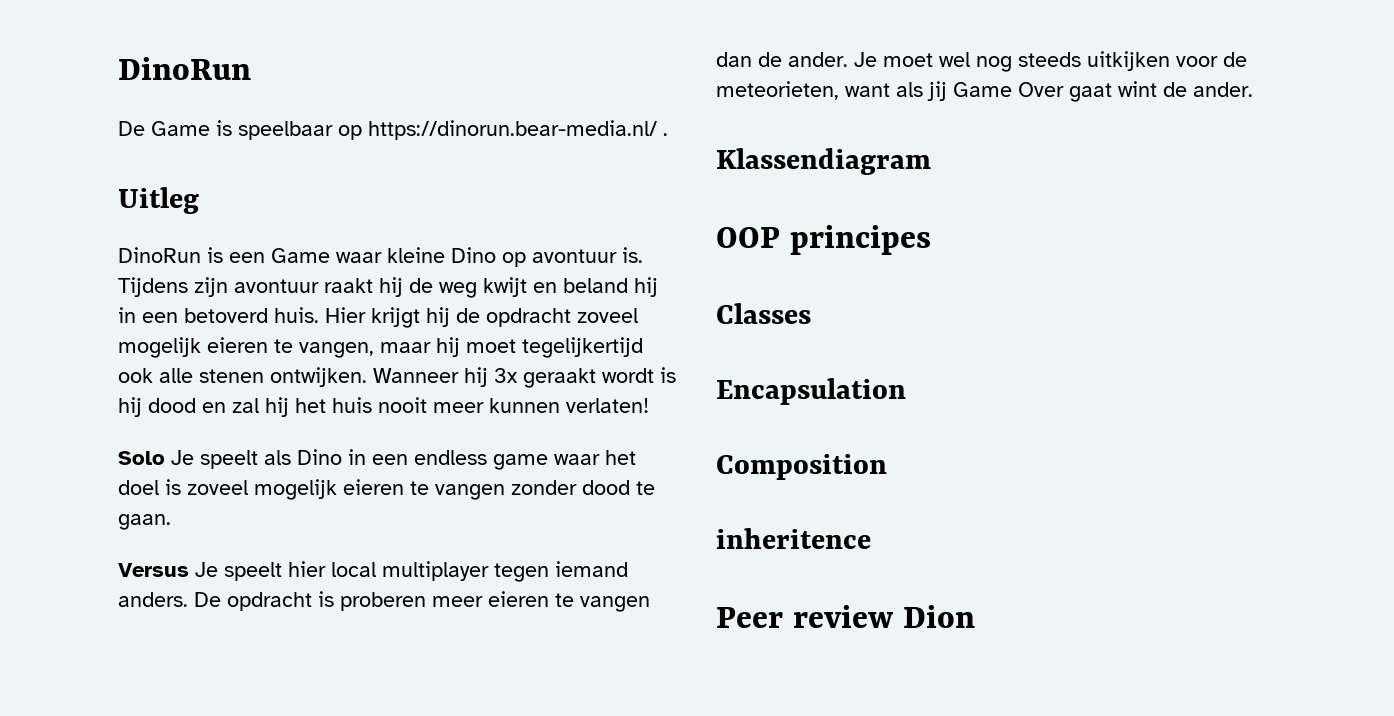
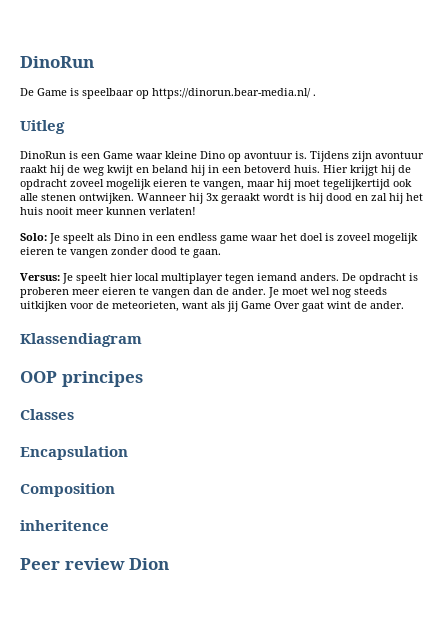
- Solo Je speelt als Dino in een endless game waar het doel is zoveel mogelijk eieren te vangen zonder dood te gaan.
+ Solo: Je speelt als Dino in een endless game waar het doel is zoveel mogelijk eieren te vangen zonder dood te gaan.
- Versus Je speelt hier local multiplayer tegen iemand anders.
+ Versus: Je speelt hier local multiplayer tegen iemand anders.

